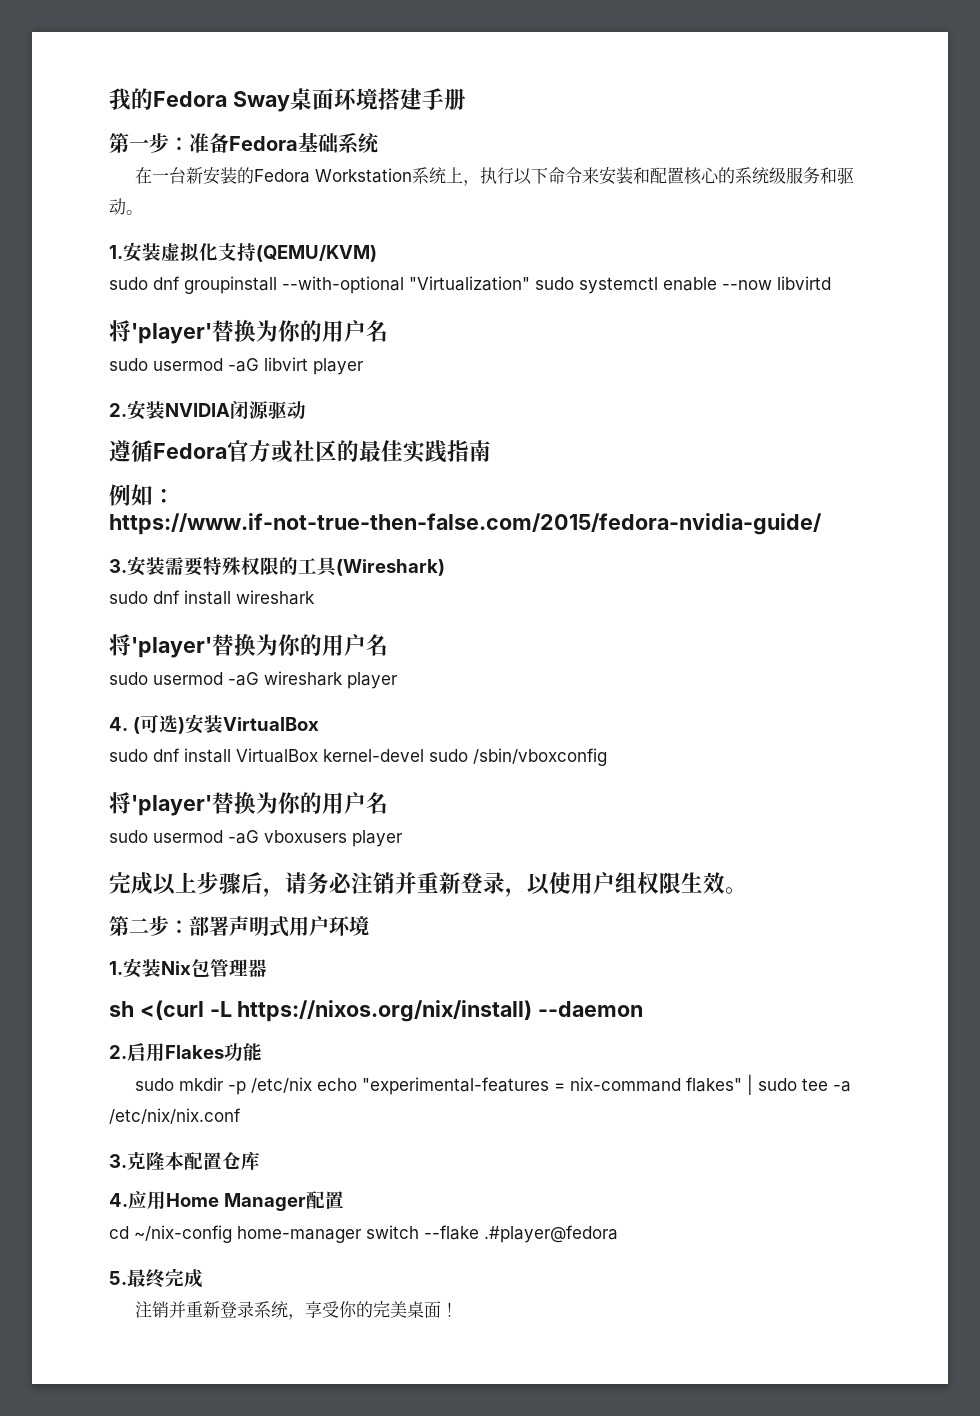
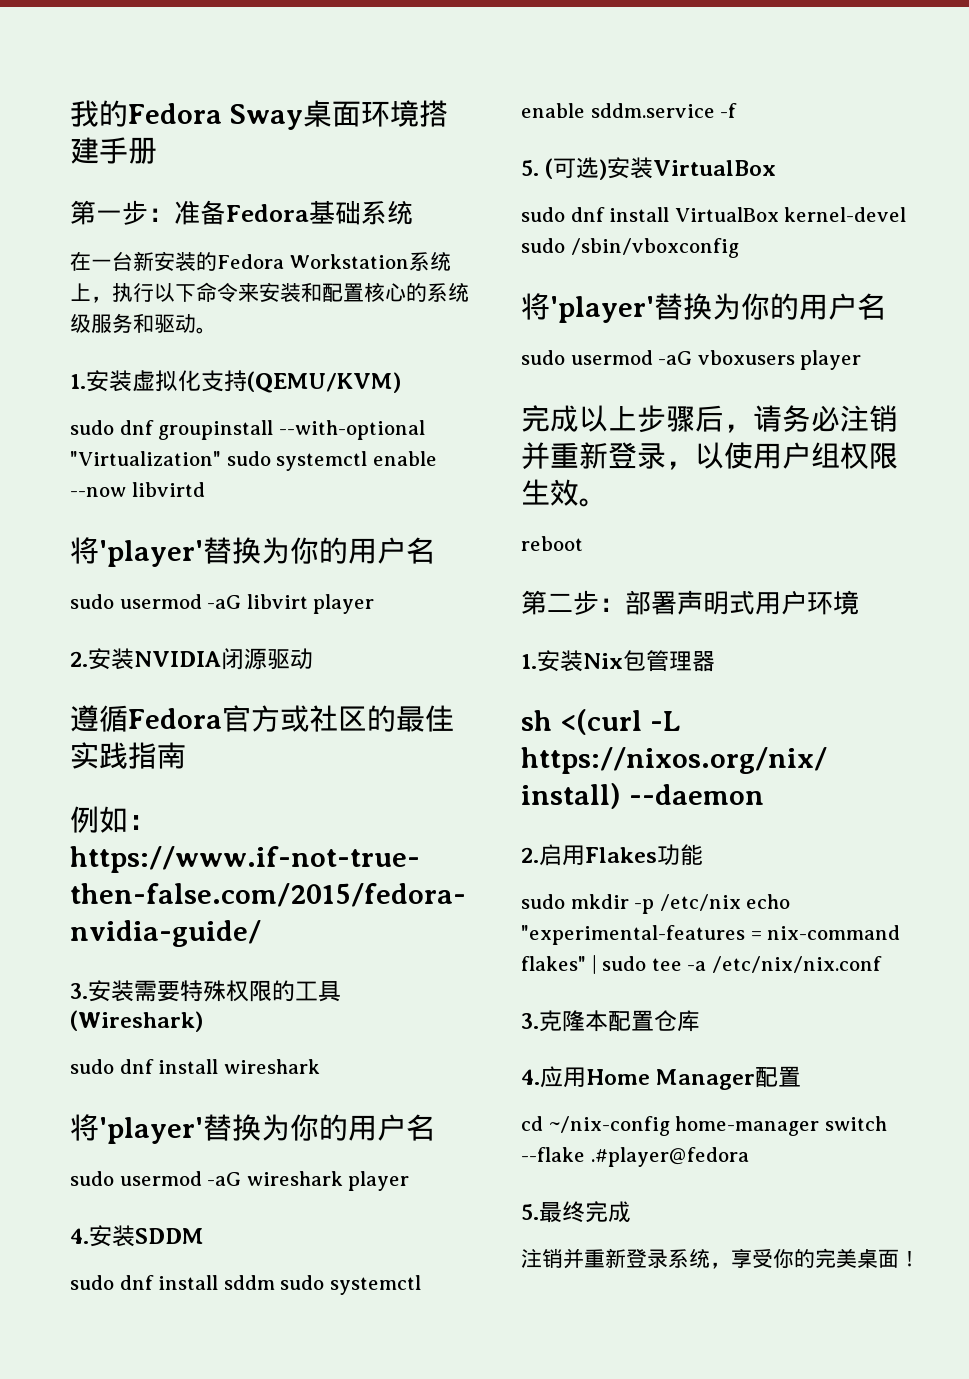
- 4. (可选)安装VirtualBox
+ 4.安装SDDM
+ sudo dnf install sddm sudo systemctl enable sddm.service -f
+ 5. (可选)安装VirtualBox
+ reboot

